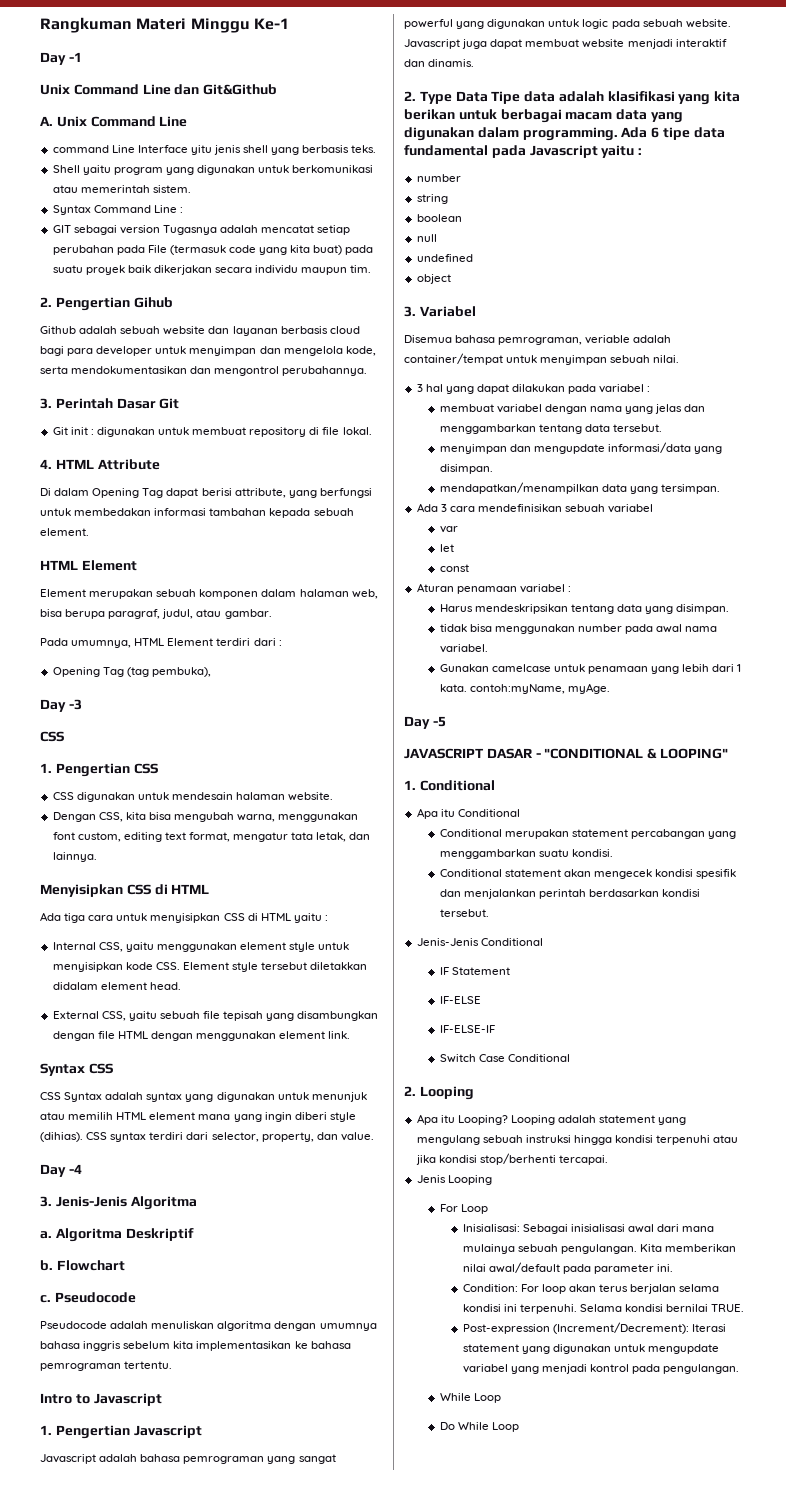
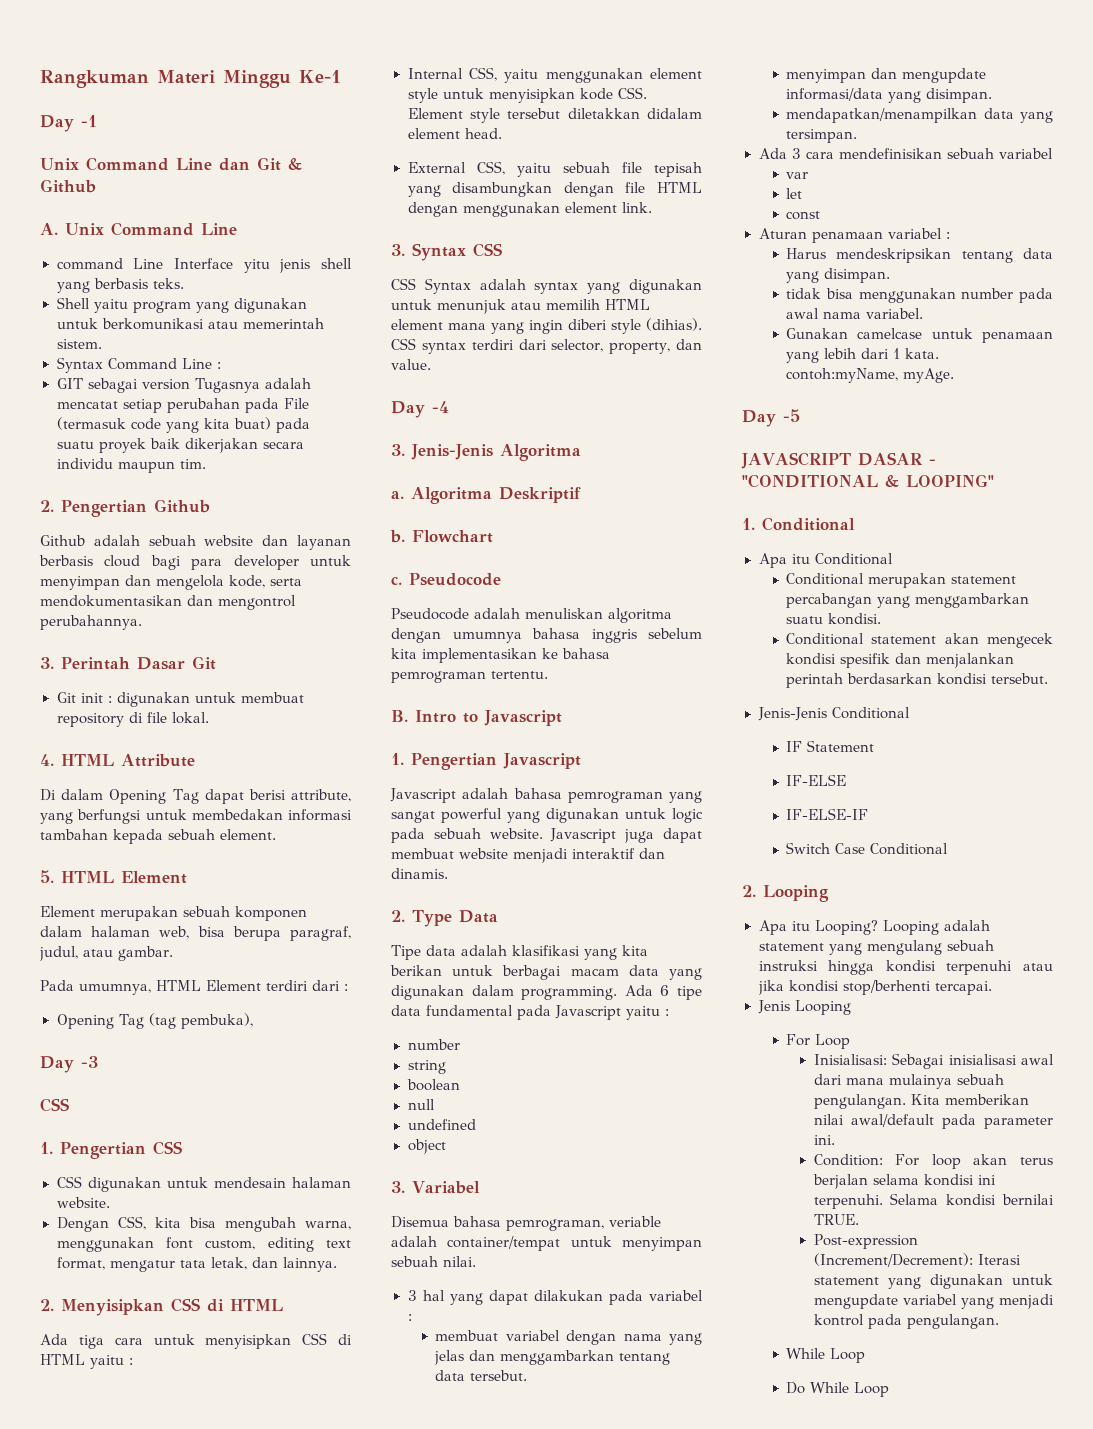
- Unix Command Line dan Git&Github
+ Unix Command Line dan Git & Github
- 2. Pengertian Gihub
+ 2. Pengertian Github
  Di dalam Opening Tag dapat berisi attribute, yang berfungsi untuk membedakan informasi tambahan kepada sebuah element.
- HTML Element
+ 5. HTML Element
- Menyisipkan CSS di HTML
+ 2. Menyisipkan CSS di HTML
- Syntax CSS
+ 3. Syntax CSS
- Intro to Javascript
+ B. Intro to Javascript
- 2. Type Data Tipe data adalah klasifikasi yang kita berikan untuk berbagai macam data yang digunakan dalam programming.
+ 2. Type Data
+ Tipe data adalah klasifikasi yang kita berikan untuk berbagai macam data yang digunakan dalam programming.

